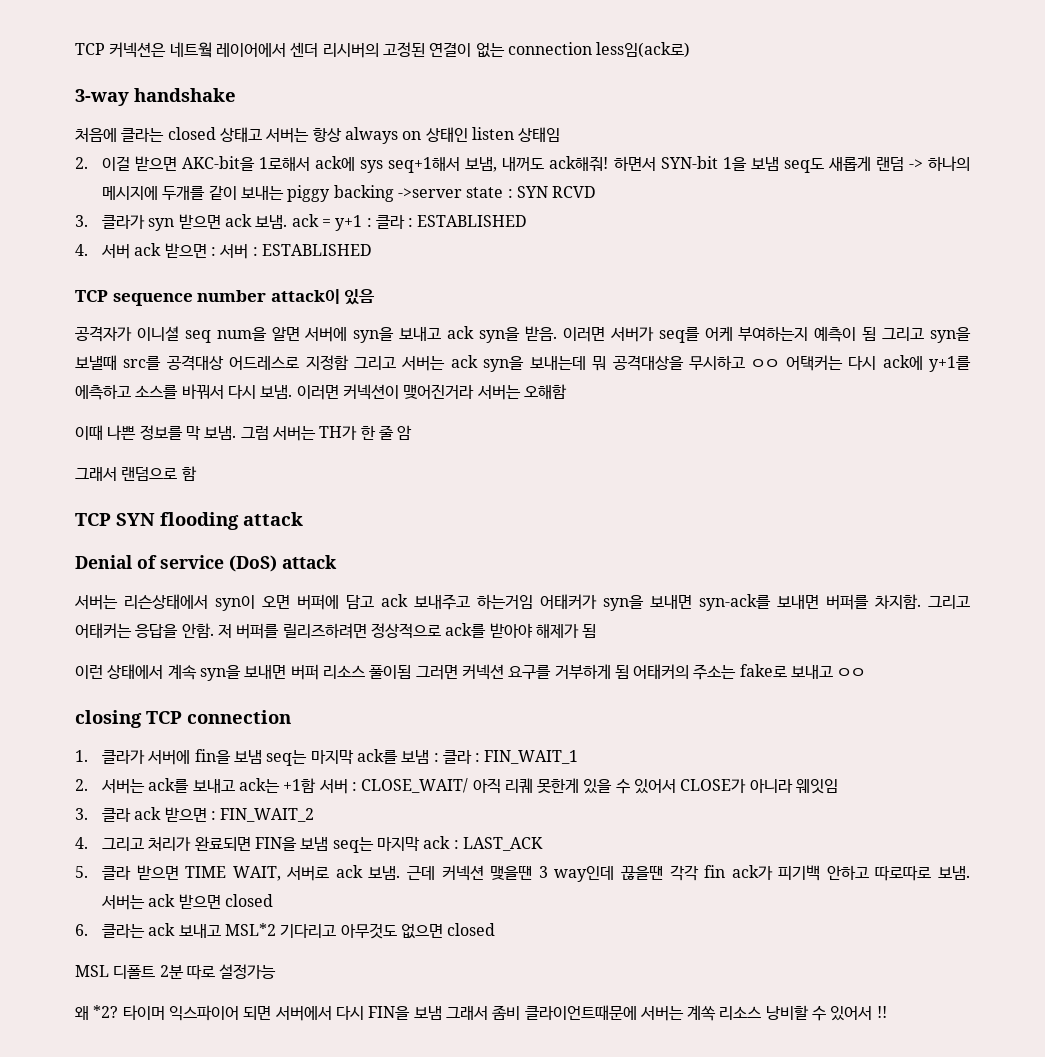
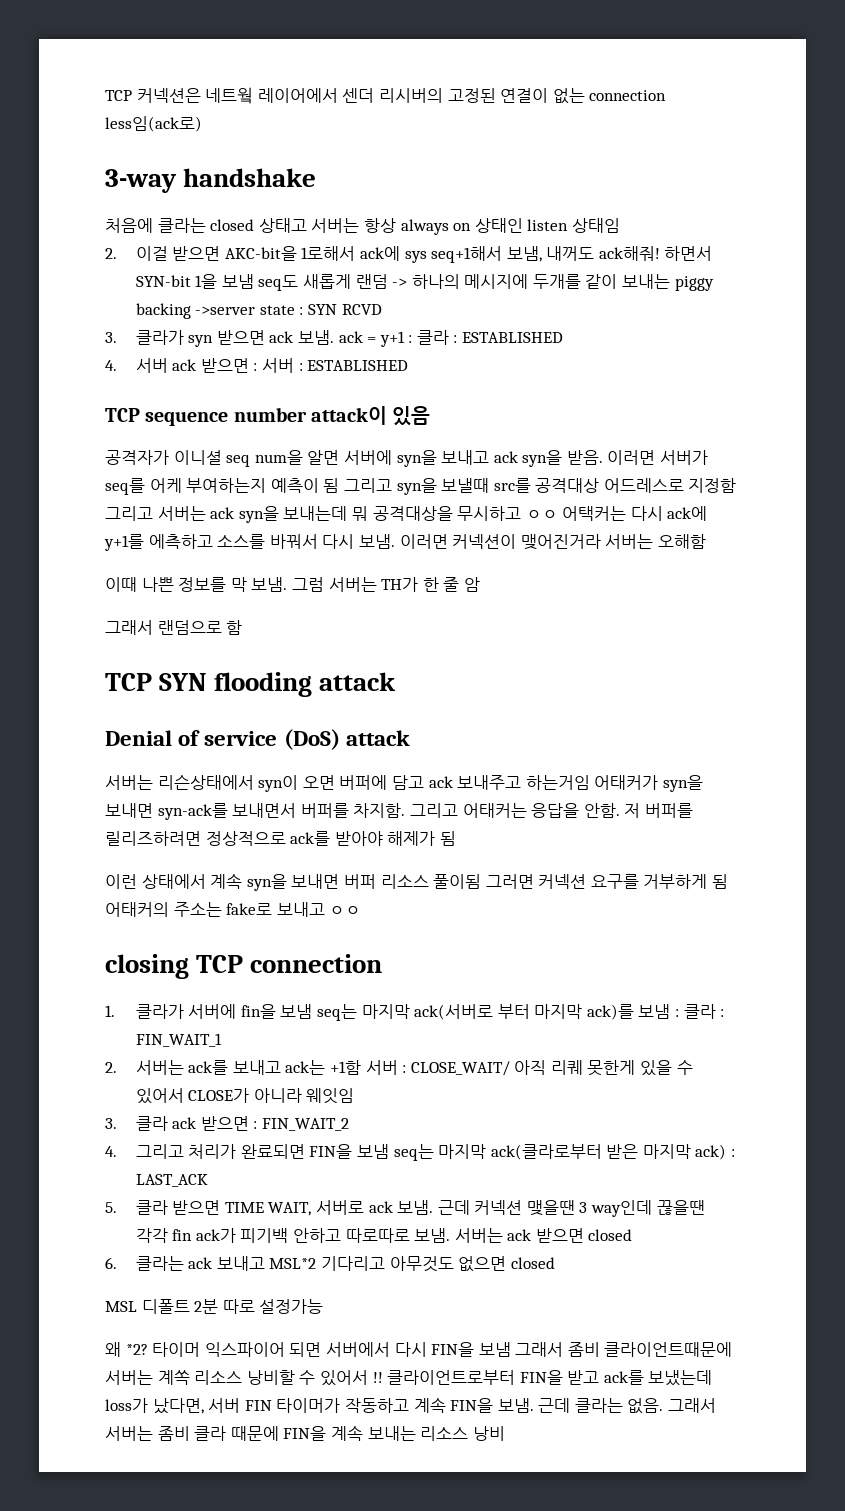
- 서버는 리슨상태에서 syn이 오면 버퍼에 담고 ack 보내주고 하는거임 어태커가 syn을 보내면 syn-ack를 보내면 버퍼를 차지함.
+ 서버는 리슨상태에서 syn이 오면 버퍼에 담고 ack 보내주고 하는거임 어태커가 syn을 보내면 syn-ack를 보내면서 버퍼를 차지함.
- 1. 클라가 서버에 fin을 보냄 seq는 마지막 ack를 보냄 : 클라 : FIN_WAIT_1
+ 1. 클라가 서버에 fin을 보냄 seq는 마지막 ack(서버로 부터 마지막 ack)를 보냄 : 클라 : FIN_WAIT_1
- 4. 그리고 처리가 완료되면 FIN을 보냄 seq는 마지막 ack : LAST_ACK
+ 4. 그리고 처리가 완료되면 FIN을 보냄 seq는 마지막 ack(클라로부터 받은 마지막 ack) : LAST_ACK
+ 클라이언트로부터 FIN을 받고 ack를 보냈는데 loss가 났다면, 서버 FIN 타이머가 작동하고 계속 FIN을 보냄. 근데 클라는 없음. 그래서 서버는 좀비 클라 때문에 FIN을 계속 보내는 리소스 낭비

